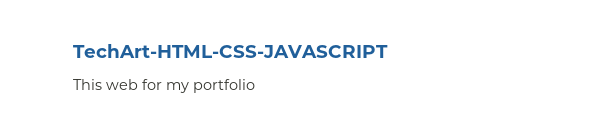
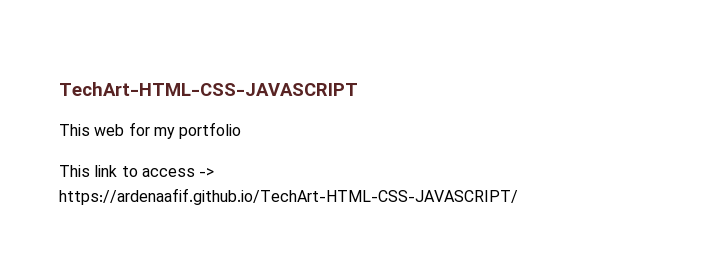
+ This link to access -> https://ardenaafif.github.io/TechArt-HTML-CSS-JAVASCRIPT/

